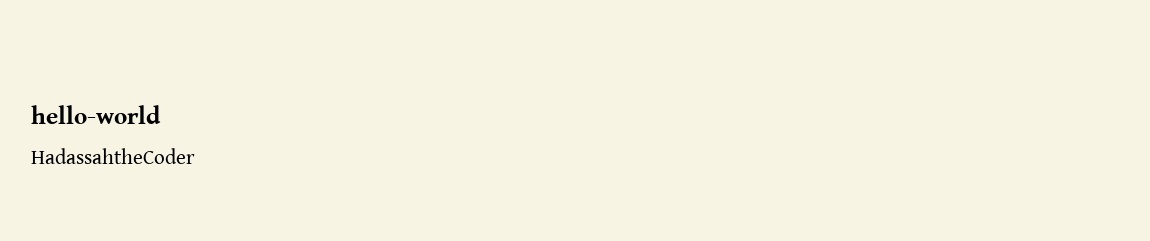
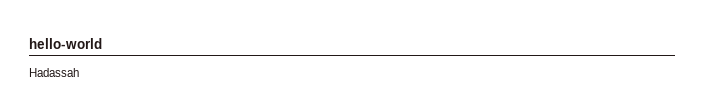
- HadassahtheCoder
+ Hadassah

